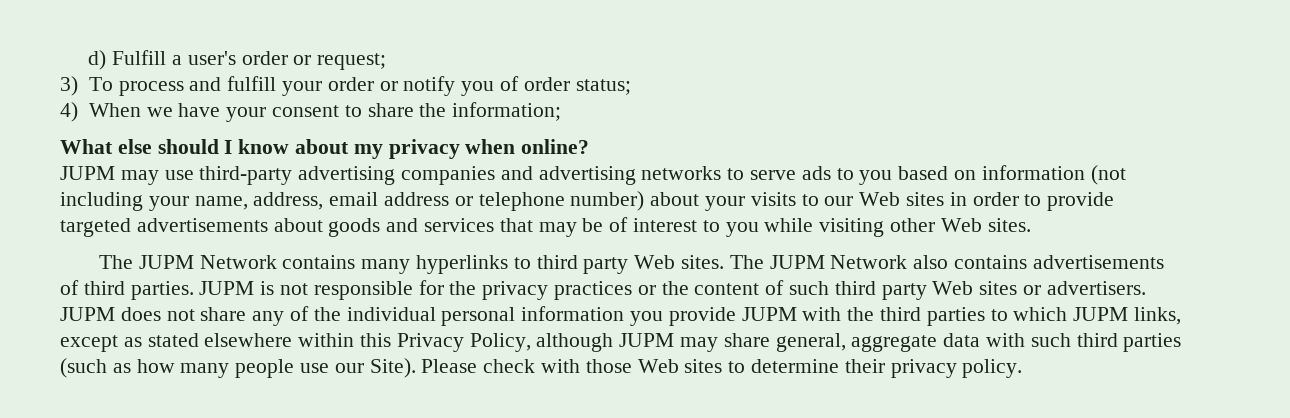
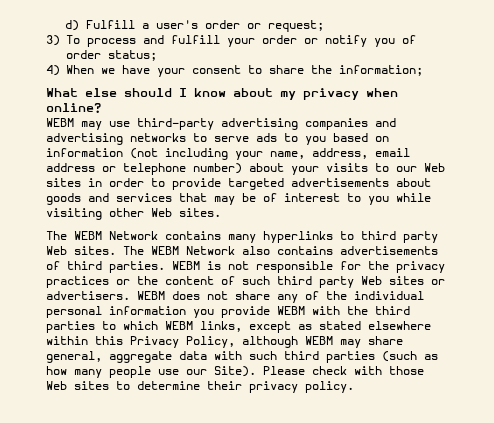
- JUPM may use third-party advertising companies and advertising networks to serve ads to you based on information (not including your name, address, email address or telephone number) about your visits to our Web sites in order to provide targeted advertisements about goods and services that may be of interest to you while visiting other Web sites.
+ WEBM may use third-party advertising companies and advertising networks to serve ads to you based on information (not including your name, address, email address or telephone number) about your visits to our Web sites in order to provide targeted advertisements about goods and services that may be of interest to you while visiting other Web sites.
- The JUPM Network contains many hyperlinks to third party Web sites.
+ The WEBM Network contains many hyperlinks to third party Web sites.
- The JUPM Network also contains advertisements of third parties.
+ The WEBM Network also contains advertisements of third parties.
- JUPM is not responsible for the privacy practices or the content of such third party Web sites or advertisers.
+ WEBM is not responsible for the privacy practices or the content of such third party Web sites or advertisers.
- JUPM does not share any of the individual personal information you provide JUPM with the third parties to which JUPM links, except as stated elsewhere within this Privacy Policy, although JUPM may share general, aggregate data with such third parties (such as how many people use our Site).
+ WEBM does not share any of the individual personal information you provide WEBM with the third parties to which WEBM links, except as stated elsewhere within this Privacy Policy, although WEBM may share general, aggregate data with such third parties (such as how many people use our Site).

